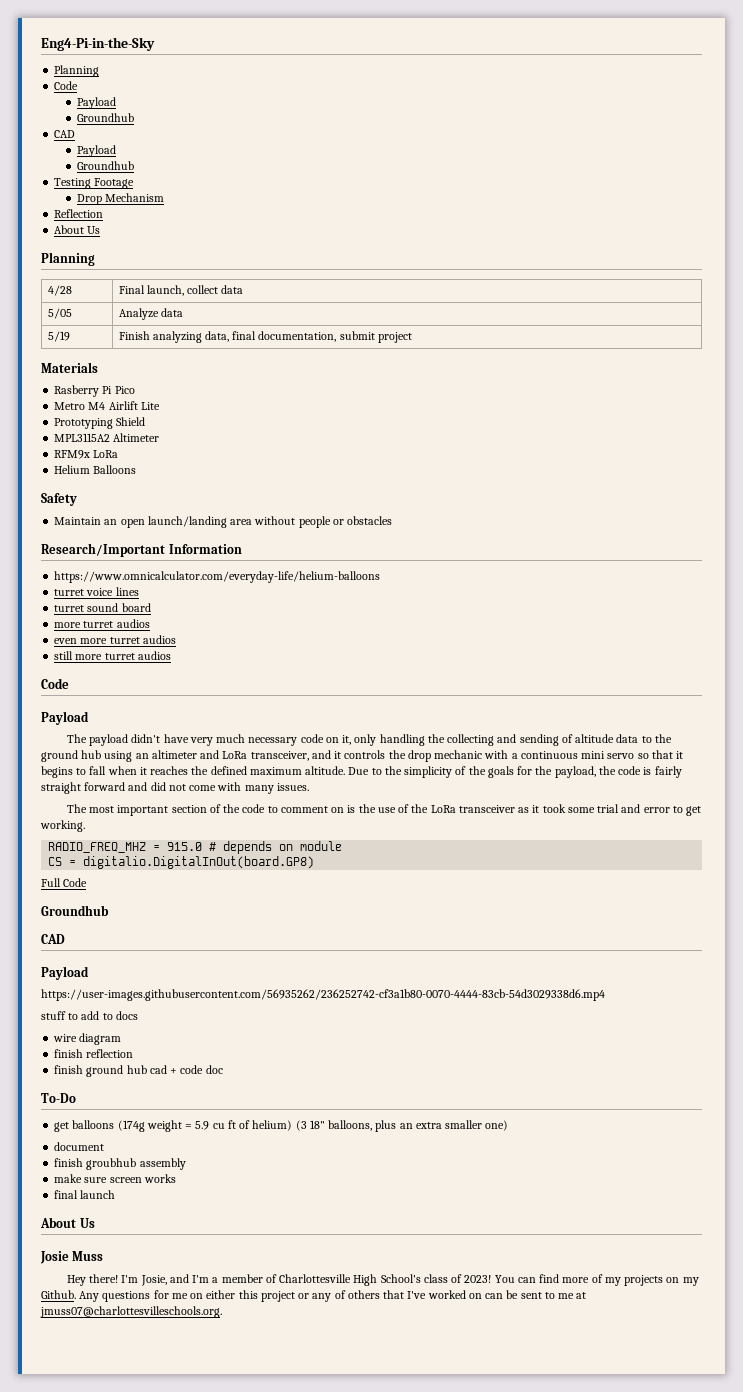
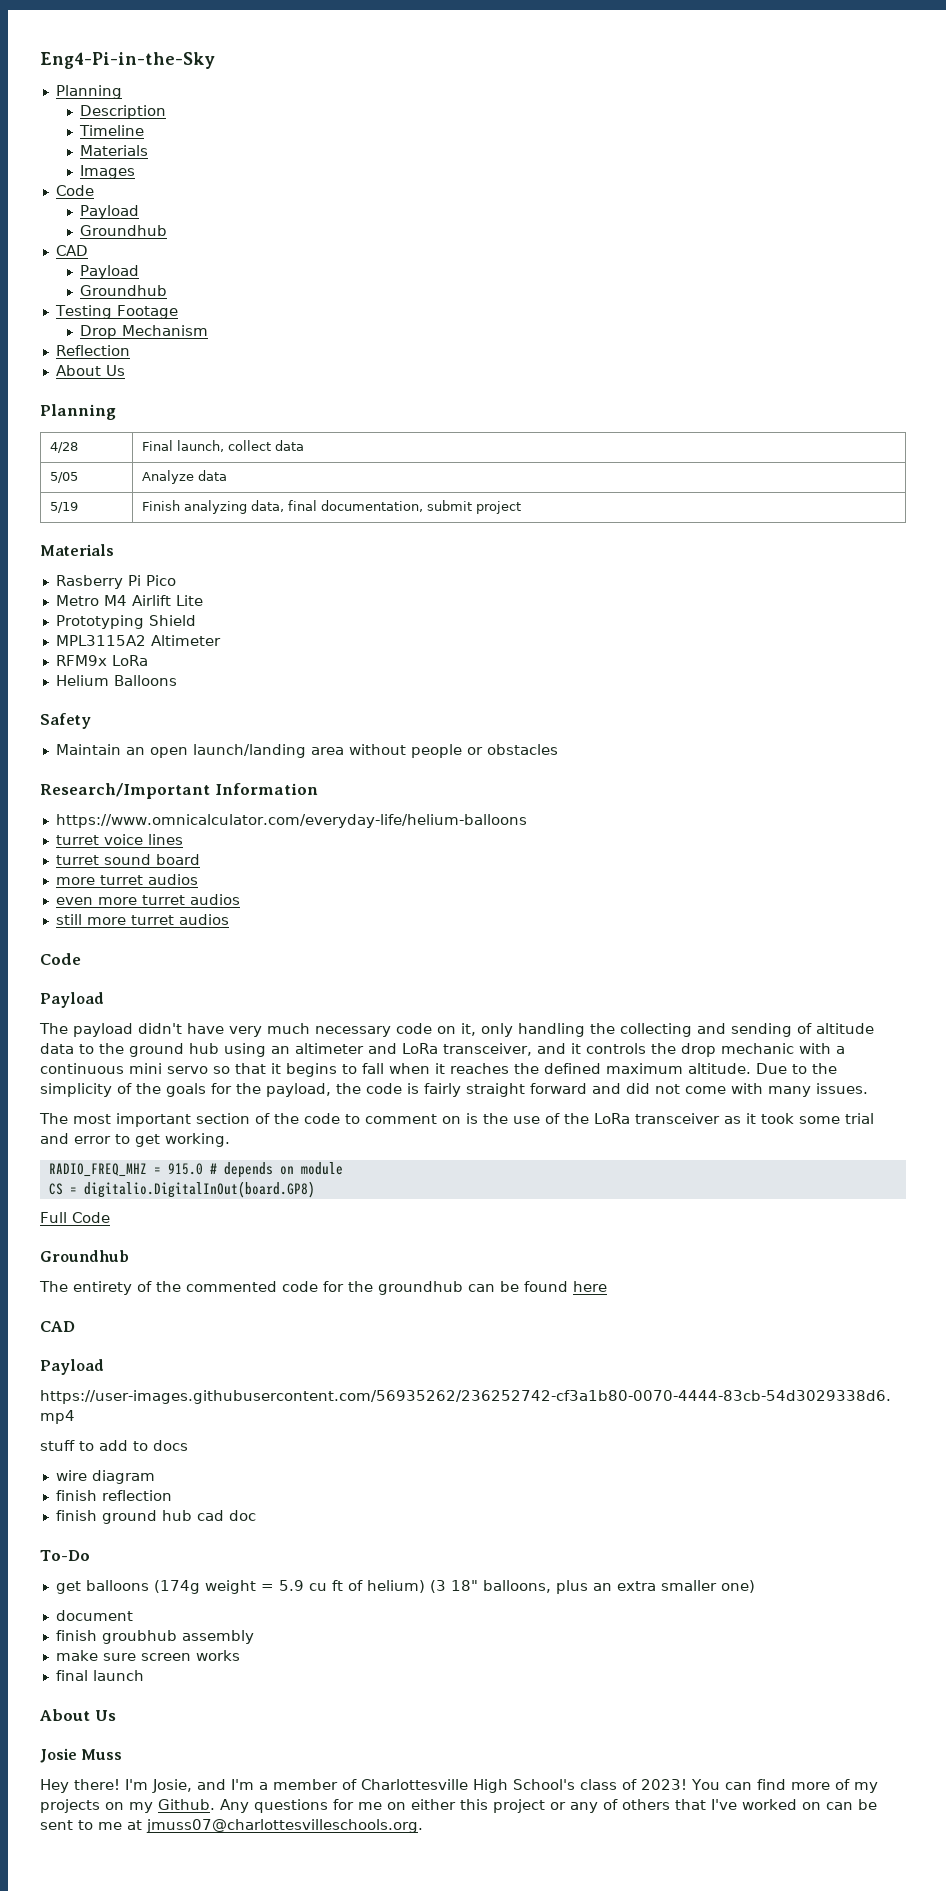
+ Description
+ Timeline
+ Materials
+ Images
+ The entirety of the commented code for the groundhub can be found here
- finish ground hub cad + code doc
+ finish ground hub cad doc

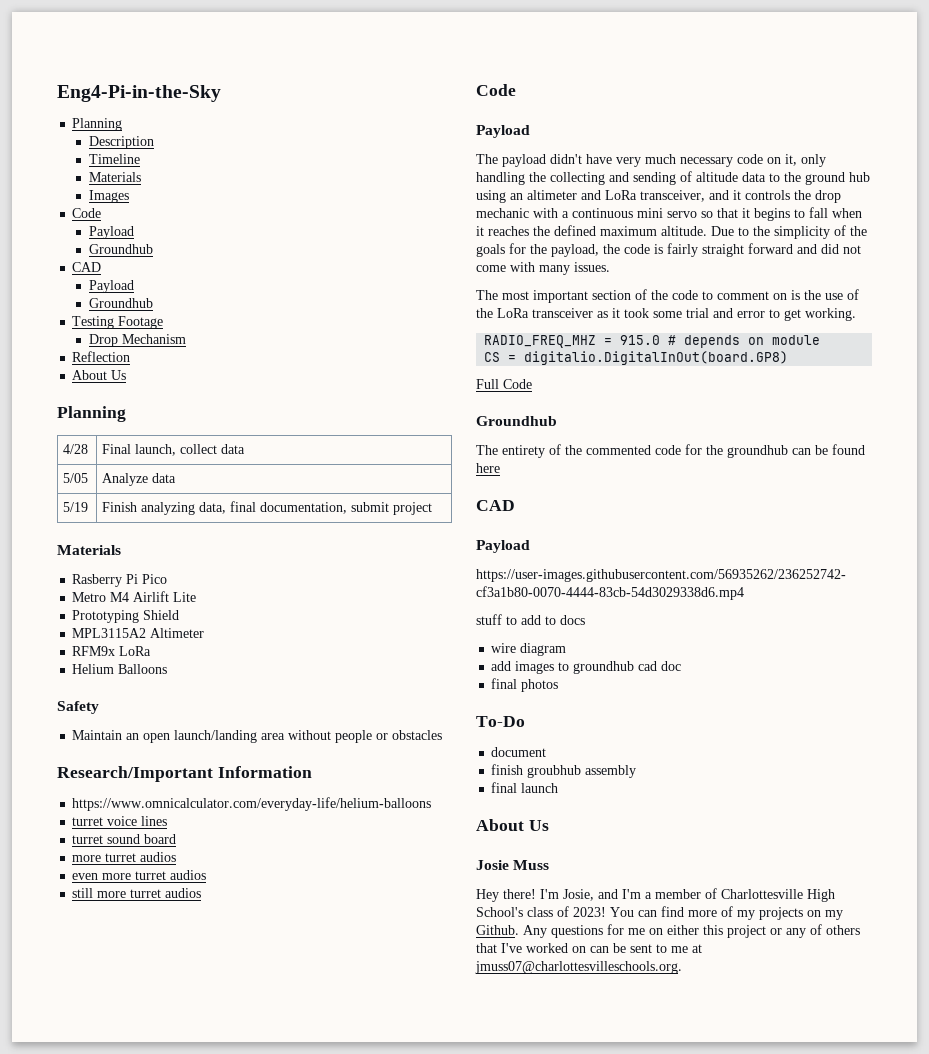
- finish reflection
- finish ground hub cad doc
+ add images to groundhub cad doc
+ final photos
- get balloons (174g weight = 5.9 cu ft of helium) (3 18" balloons, plus an extra smaller one)
- make sure screen works

